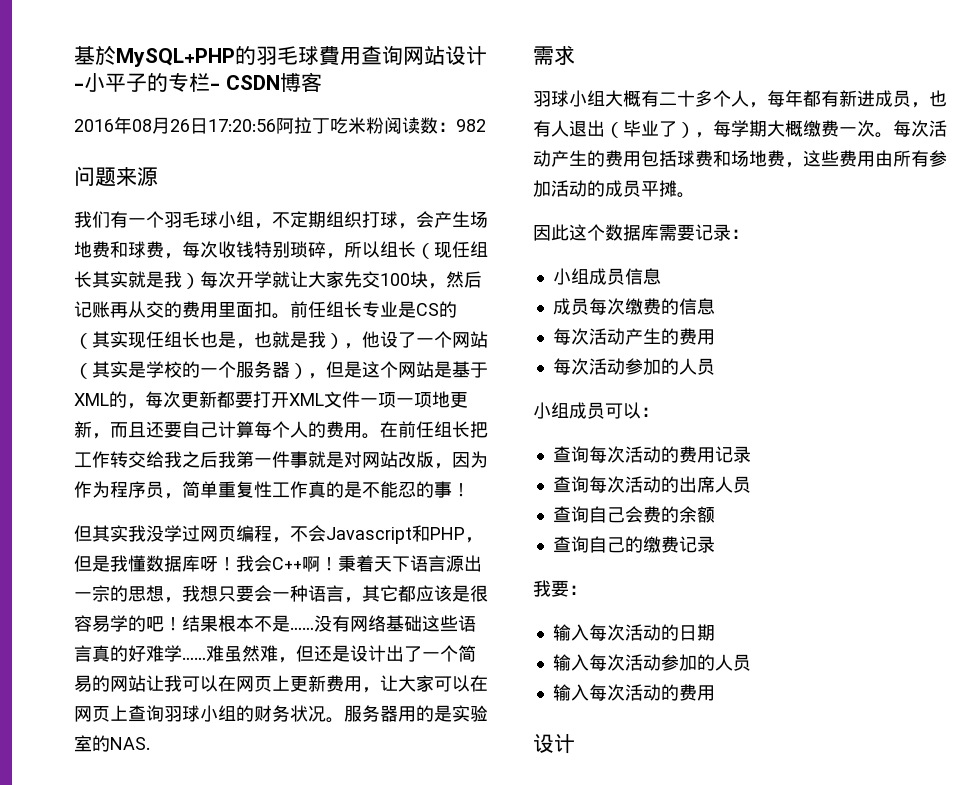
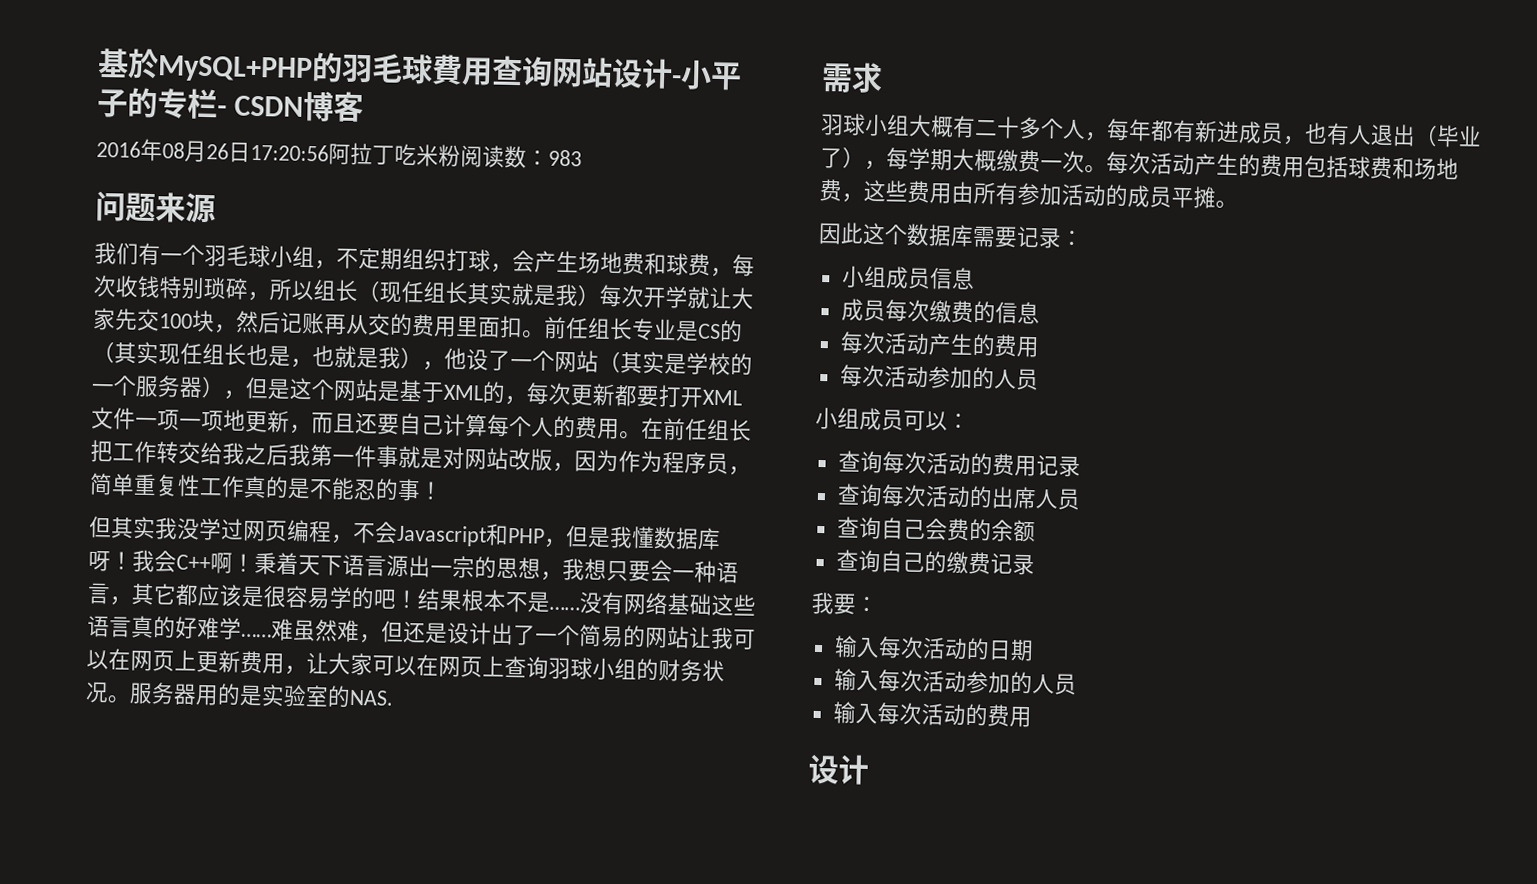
- 2016年08月26日17:20:56阿拉丁吃米粉阅读数：982
+ 2016年08月26日17:20:56阿拉丁吃米粉阅读数：983

